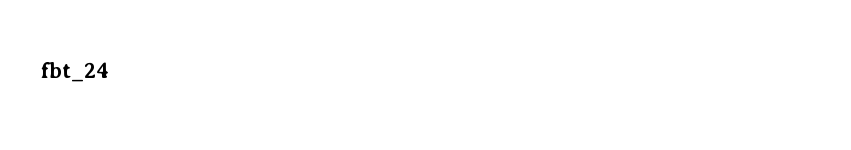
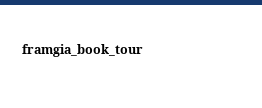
- fbt_24
+ framgia_book_tour

